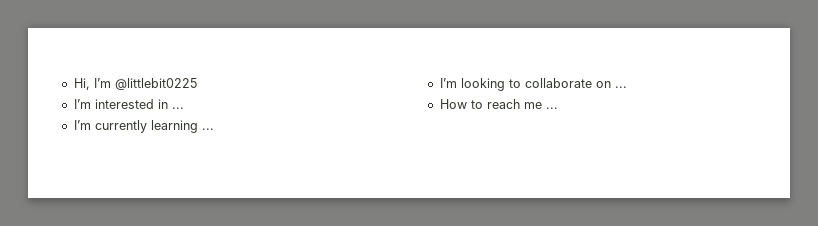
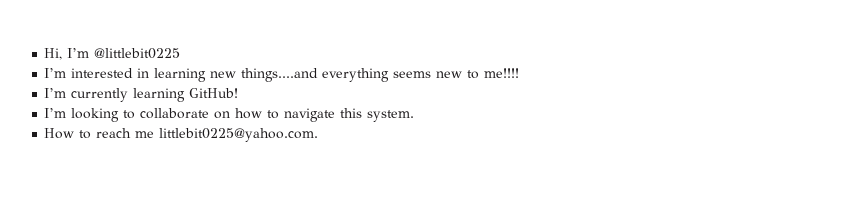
- I’m interested in ...
+ I’m interested in learning new things....and everything seems new to me!!!!
- I’m currently learning ...
+ I’m currently learning GitHub!
- I’m looking to collaborate on ...
+ I’m looking to collaborate on how to navigate this system.
- How to reach me ...
+ How to reach me littlebit0225@yahoo.com.

